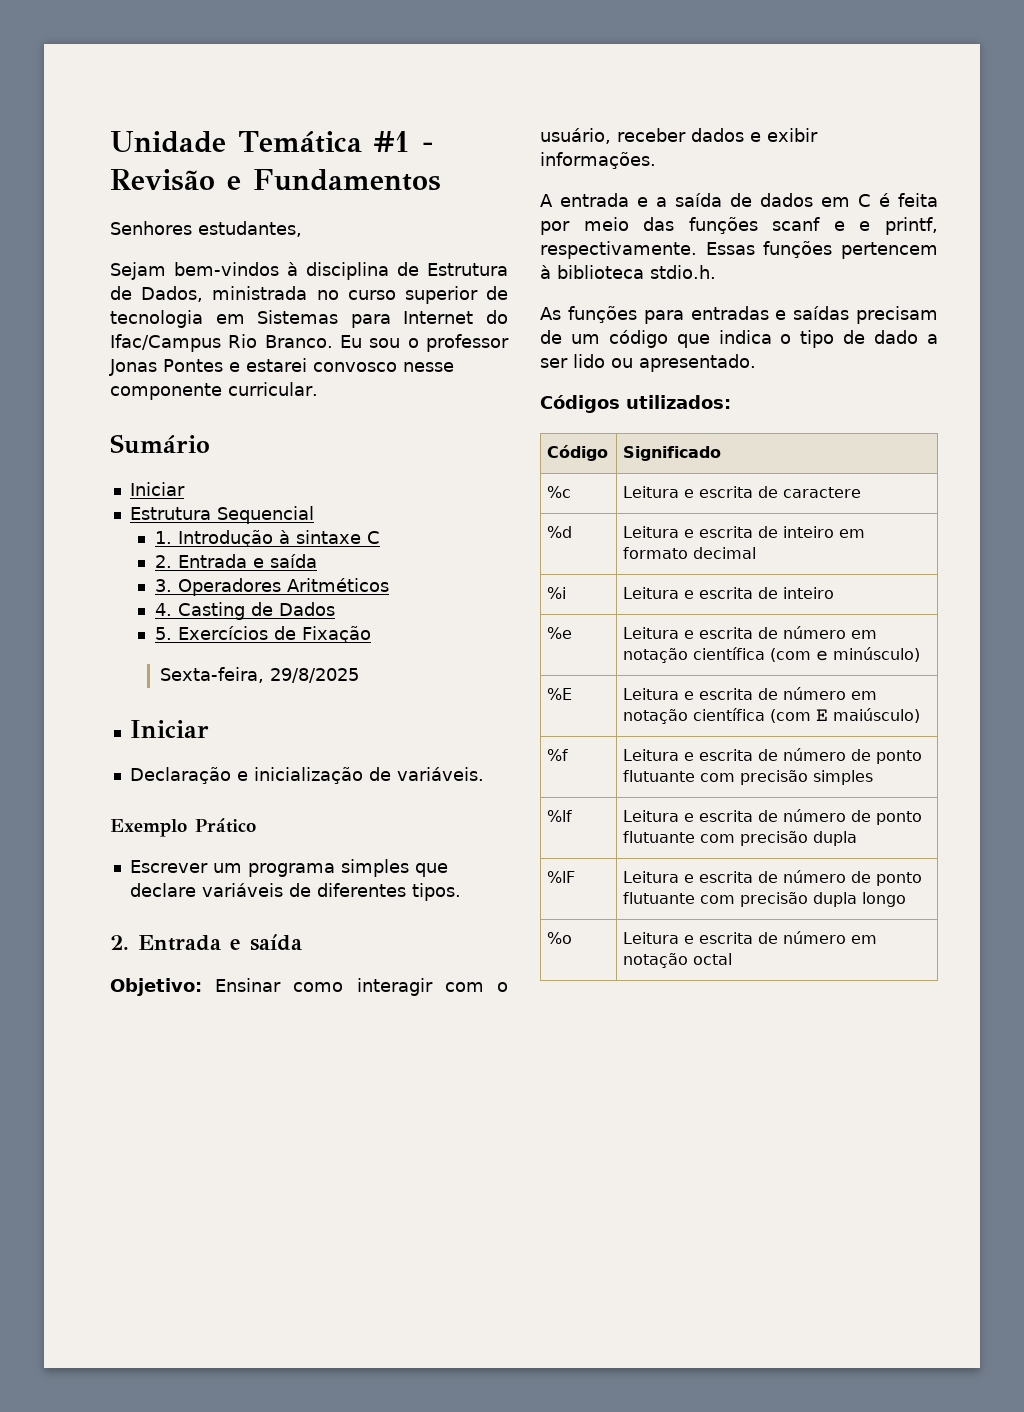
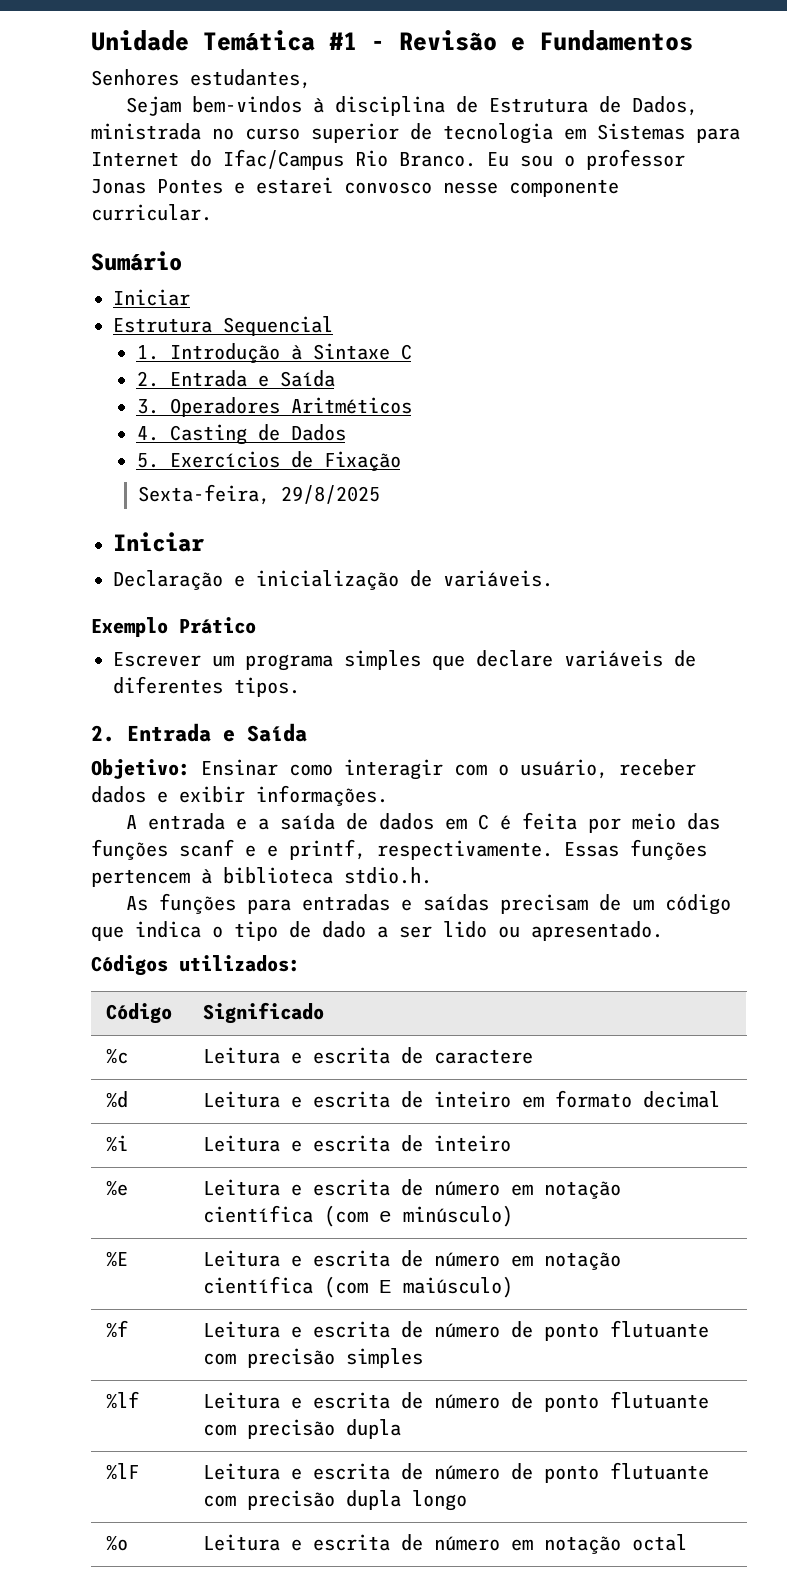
- 1. Introdução à sintaxe C
- 2. Entrada e saída
+ 1. Introdução à Sintaxe C
+ 2. Entrada e Saída
  Escrever um programa simples que declare variáveis de diferentes tipos.
- 2. Entrada e saída
+ 2. Entrada e Saída

